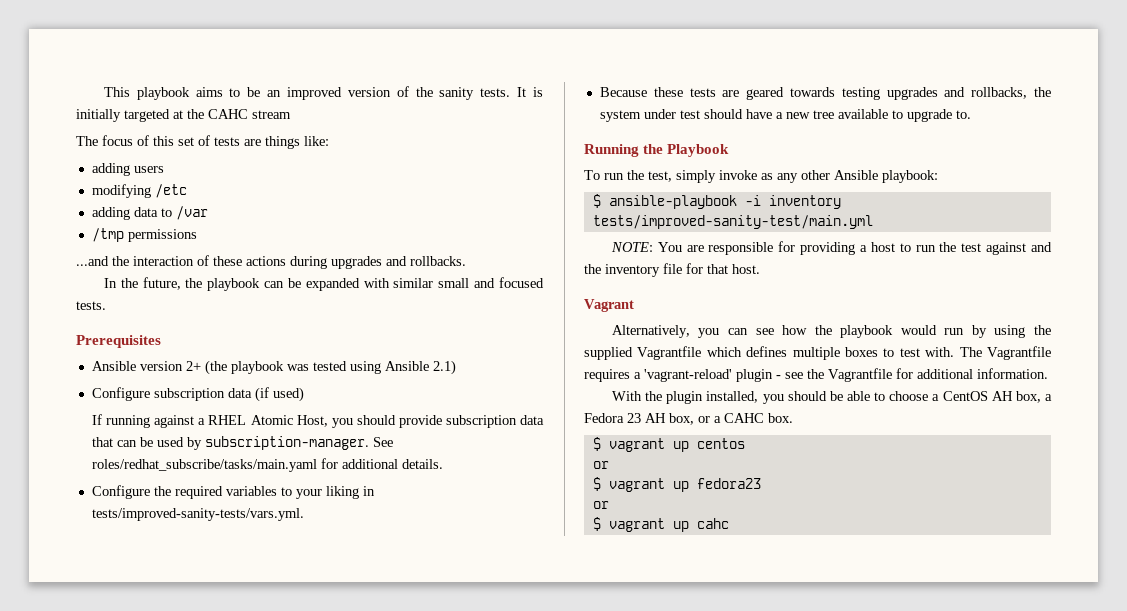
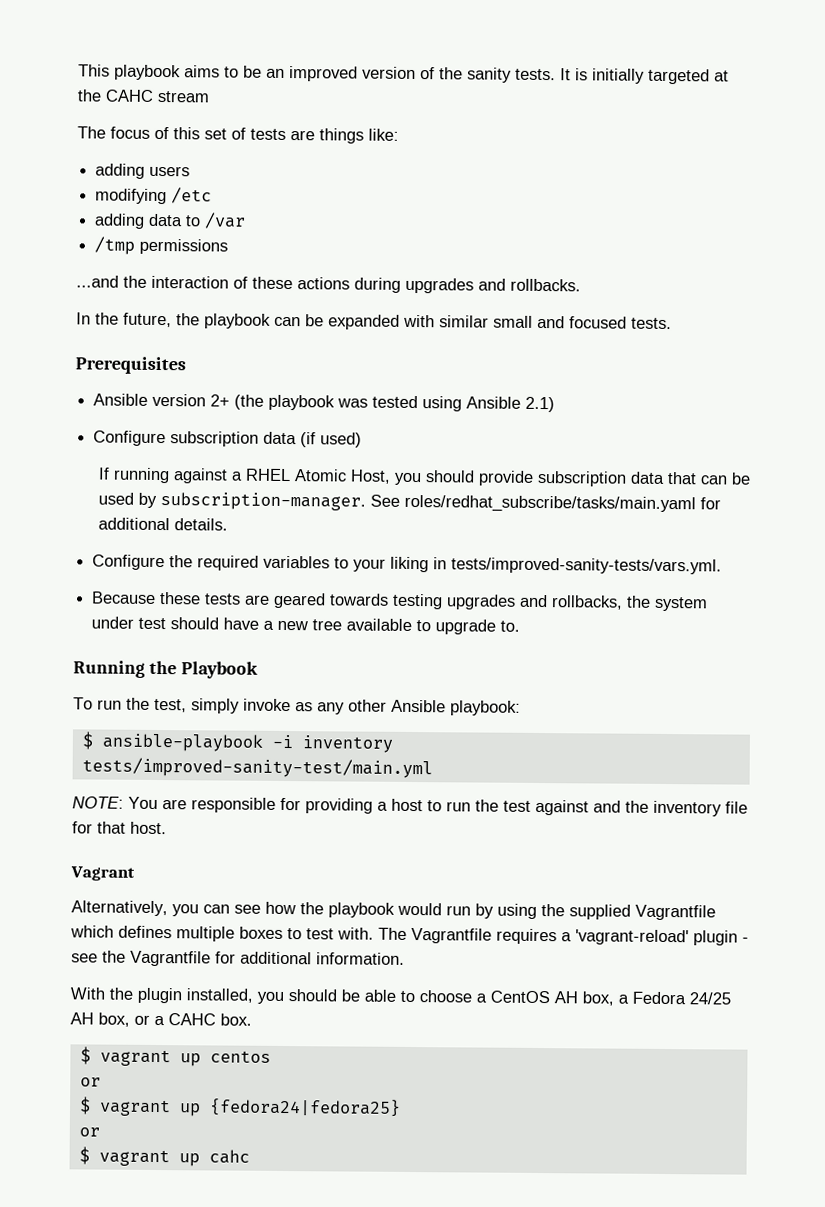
- With the plugin installed, you should be able to choose a CentOS AH box, a Fedora 23 AH box, or a CAHC box.
+ With the plugin installed, you should be able to choose a CentOS AH box, a Fedora 24/25 AH box, or a CAHC box.
- $ vagrant up fedora23
+ $ vagrant up {fedora24|fedora25}

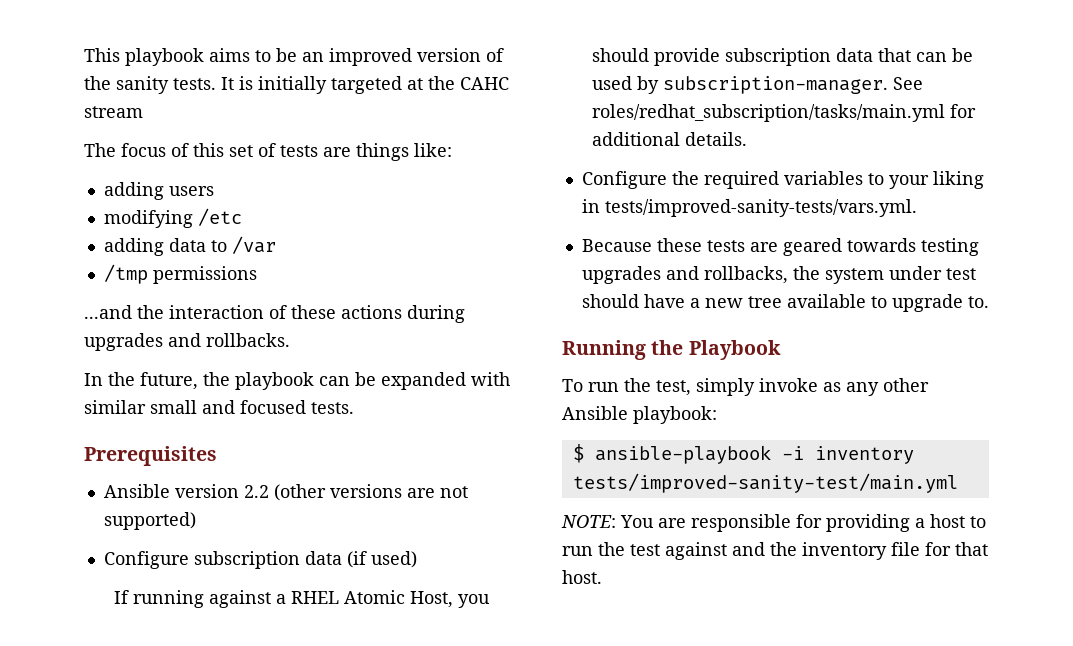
- Ansible version 2+ (the playbook was tested using Ansible 2.1)
+ Ansible version 2.2 (other versions are not supported)
- See roles/redhat_subscribe/tasks/main.yaml for additional details.
+ See roles/redhat_subscription/tasks/main.yml for additional details.
- Vagrant
- Alternatively, you can see how the playbook would run by using the supplied Vagrantfile which defines multiple boxes to test with. The Vagrantfile requires a 'vagrant-reload' plugin - see the Vagrantfile for additional information.
- With the plugin installed, you should be able to choose a CentOS AH box, a Fedora 24/25 AH box, or a CAHC box.
- $ vagrant up centos
- or
- $ vagrant up {fedora24|fedora25}
- or
- $ vagrant up cahc

